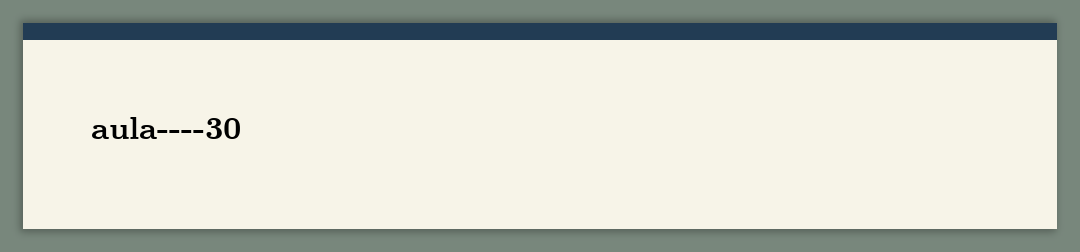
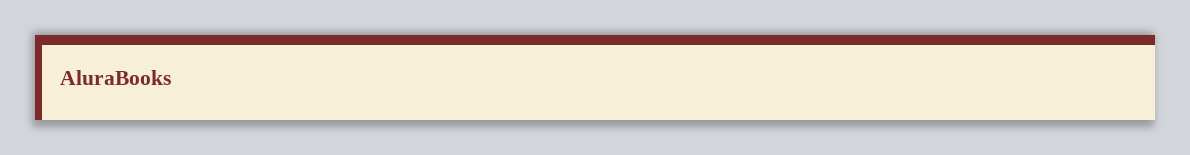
- aula----30
+ AluraBooks

